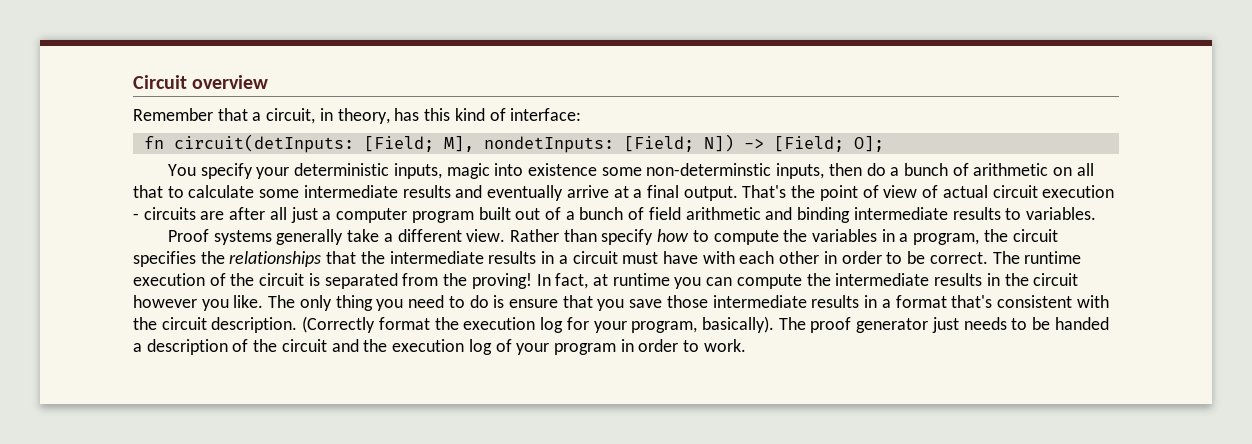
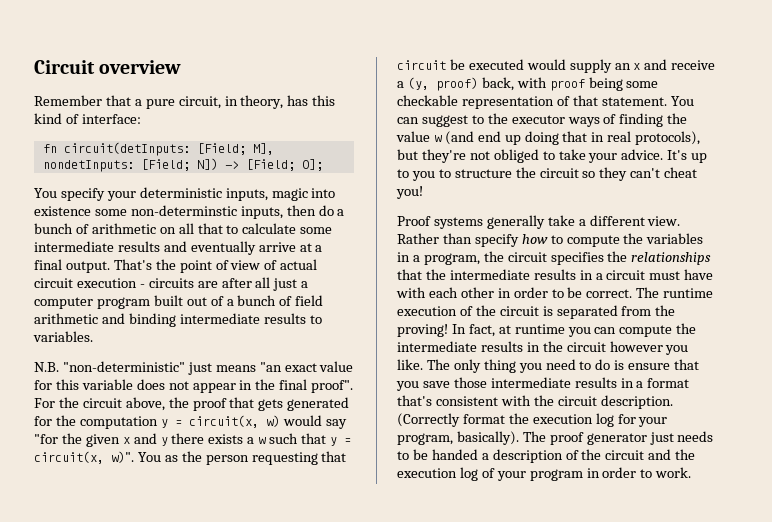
- Remember that a circuit, in theory, has this kind of interface:
+ Remember that a pure circuit, in theory, has this kind of interface:
+ N.B. "non-deterministic" just means "an exact value for this variable does not appear in the final proof". For the circuit above, the proof that gets generated for the computation y = circuit(x, w) would say "for the given x and y there exists a w such that y = circuit(x, w)". You as the person requesting that circuit be executed would supply an x and receive a (y, proof) back, with proof being some checkable representation of that statement. You can suggest to the executor ways of finding the value w (and end up doing that in real protocols), but they're not obliged to take your advice. It's up to you to structure the circuit so they can't cheat you!

